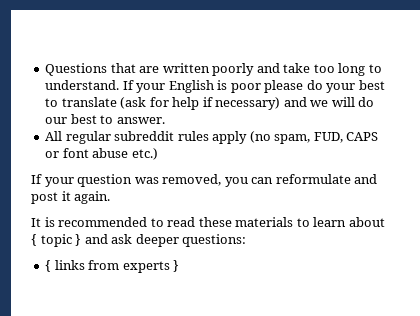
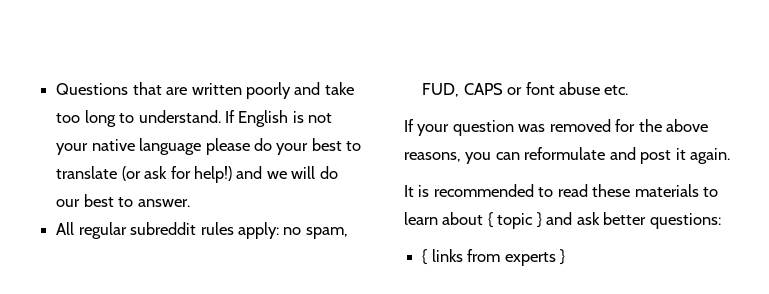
- If your English is poor please do your best to translate (ask for help if necessary) and we will do our best to answer.
+ If English is not your native language please do your best to translate (or ask for help!) and we will do our best to answer.
- All regular subreddit rules apply (no spam, FUD, CAPS or font abuse etc.)
+ All regular subreddit rules apply: no spam, FUD, CAPS or font abuse etc.
- If your question was removed, you can reformulate and post it again.
+ If your question was removed for the above reasons, you can reformulate and post it again.
- It is recommended to read these materials to learn about { topic } and ask deeper questions:
+ It is recommended to read these materials to learn about { topic } and ask better questions:

